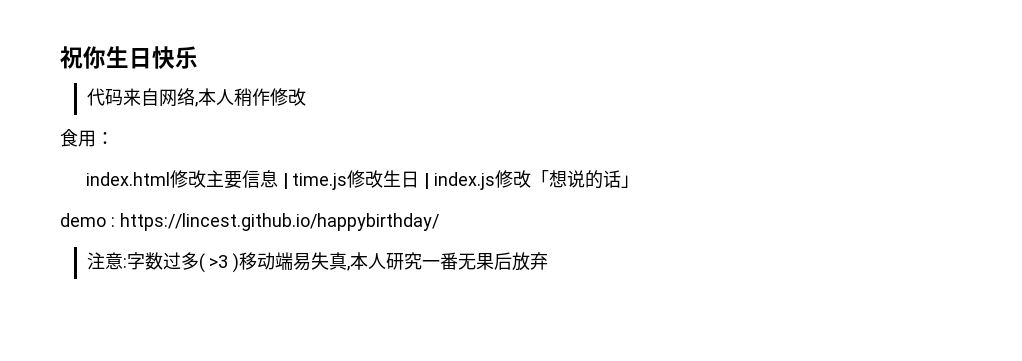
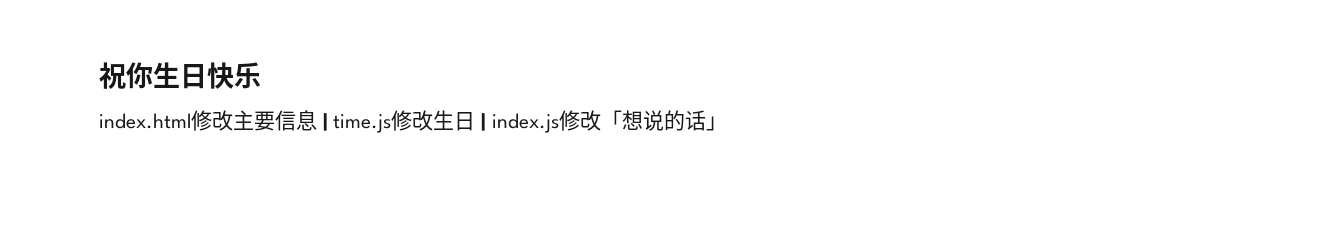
- 代码来自网络,本人稍作修改
- 食用：
- demo : https://lincest.github.io/happybirthday/
- 注意:字数过多( >3 )移动端易失真,本人研究一番无果后放弃

